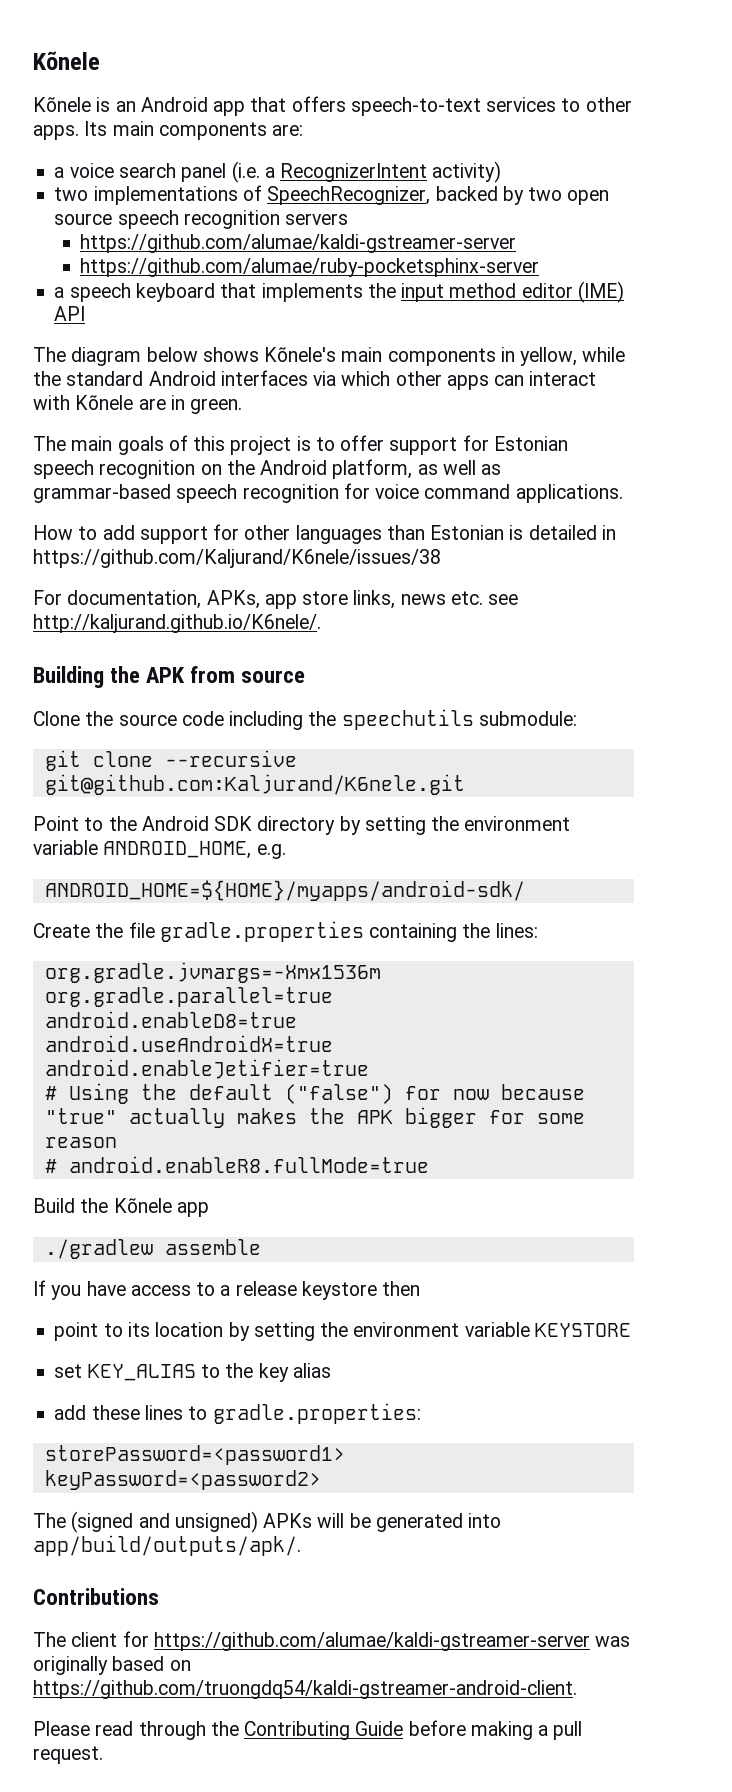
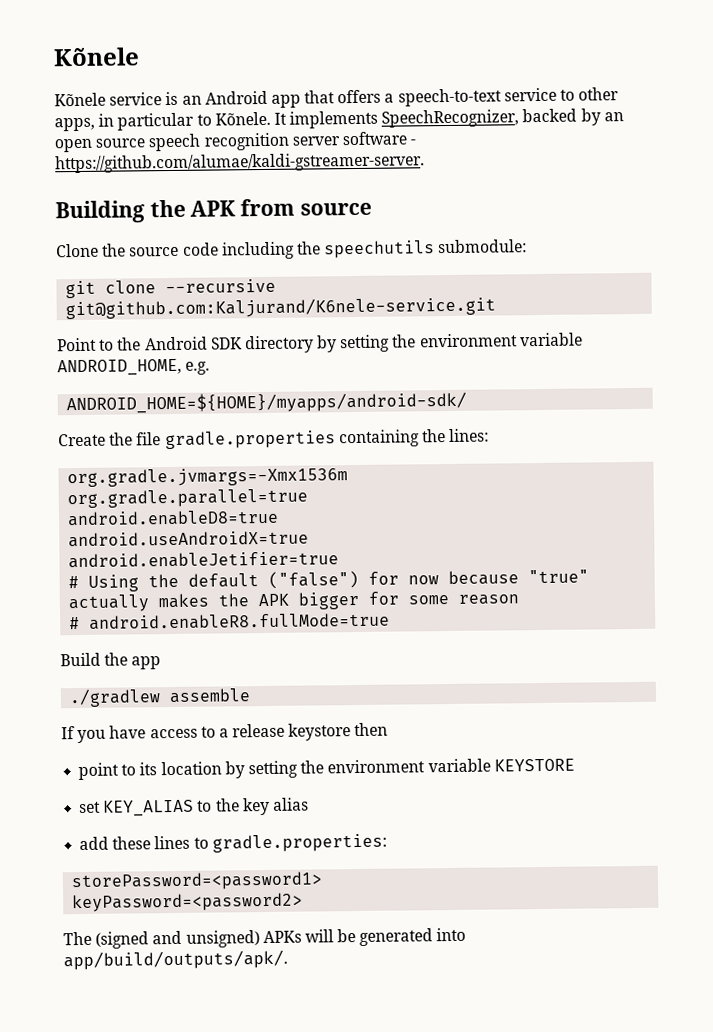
- Kõnele is an Android app that offers speech-to-text services to other apps. Its main components are:
- a voice search panel (i.e. a RecognizerIntent activity)
- two implementations of SpeechRecognizer, backed by two open source speech recognition servers
- https://github.com/alumae/kaldi-gstreamer-server
- https://github.com/alumae/ruby-pocketsphinx-server
- a speech keyboard that implements the input method editor (IME) API
- The diagram below shows Kõnele's main components in yellow, while the standard Android interfaces via which other apps can interact with Kõnele are in green.
- The main goals of this project is to offer support for Estonian speech recognition on the Android platform, as well as grammar-based speech recognition for voice command applications.
- How to add support for other languages than Estonian is detailed in https://github.com/Kaljurand/K6nele/issues/38
- For documentation, APKs, app store links, news etc. see http://kaljurand.github.io/K6nele/.
+ Kõnele service is an Android app that offers a speech-to-text service to other apps, in particular to Kõnele. It implements SpeechRecognizer, backed by an open source speech recognition server software - https://github.com/alumae/kaldi-gstreamer-server.
- git clone --recursive git@github.com:Kaljurand/K6nele.git
+ git clone --recursive git@github.com:Kaljurand/K6nele-service.git
- Build the Kõnele app
+ Build the app
- Contributions
- The client for https://github.com/alumae/kaldi-gstreamer-server was originally based on https://github.com/truongdq54/kaldi-gstreamer-android-client.
- Please read through the Contributing Guide before making a pull request.

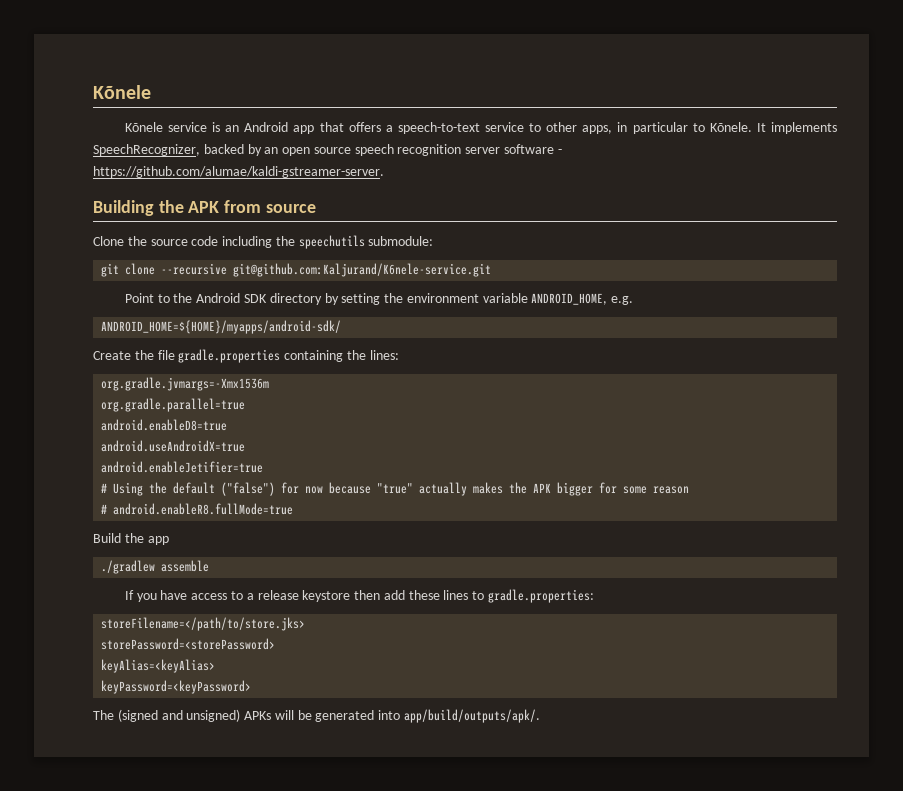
- If you have access to a release keystore then
- point to its location by setting the environment variable KEYSTORE
- set KEY_ALIAS to the key alias
- add these lines to gradle.properties:
+ If you have access to a release keystore then add these lines to gradle.properties:
- storePassword=<password1>
- keyPassword=<password2>
+ storeFilename=</path/to/store.jks>
+ storePassword=<storePassword>
+ keyAlias=<keyAlias>
+ keyPassword=<keyPassword>

